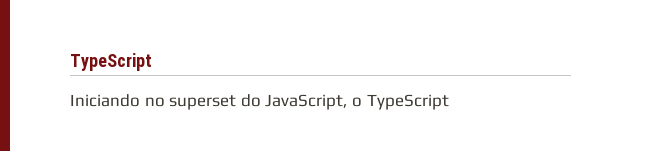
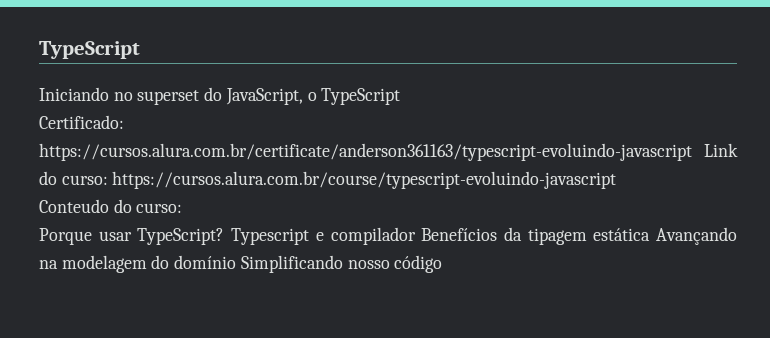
+ Certificado: https://cursos.alura.com.br/certificate/anderson361163/typescript-evoluindo-javascript Link do curso: https://cursos.alura.com.br/course/typescript-evoluindo-javascript
+ Conteudo do curso:
+ Porque usar TypeScript? Typescript e compilador Benefícios da tipagem estática Avançando na modelagem do domínio Simplificando nosso código

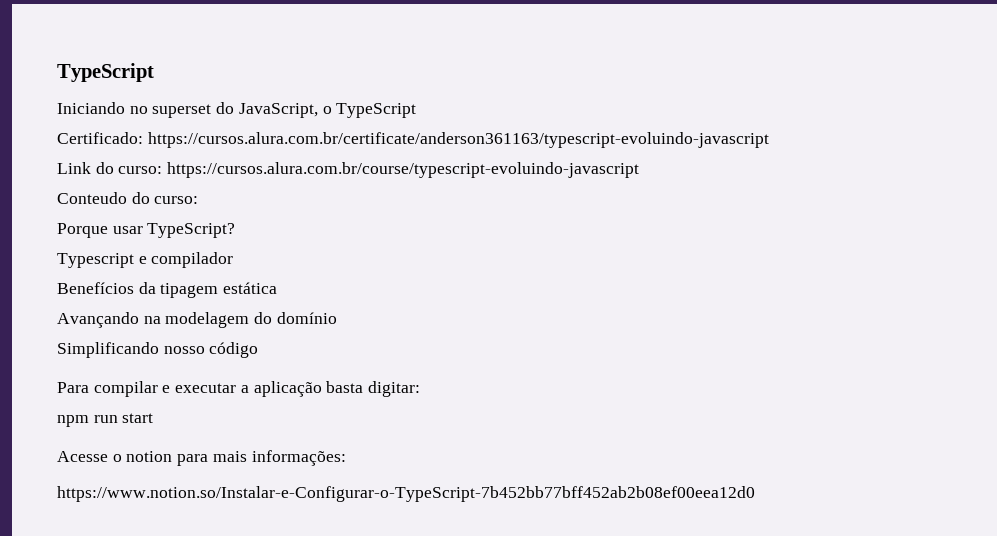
- Certificado: https://cursos.alura.com.br/certificate/anderson361163/typescript-evoluindo-javascript Link do curso: https://cursos.alura.com.br/course/typescript-evoluindo-javascript
+ Certificado: https://cursos.alura.com.br/certificate/anderson361163/typescript-evoluindo-javascript
+ Link do curso: https://cursos.alura.com.br/course/typescript-evoluindo-javascript
- Porque usar TypeScript? Typescript e compilador Benefícios da tipagem estática Avançando na modelagem do domínio Simplificando nosso código
+ Porque usar TypeScript?
+ Typescript e compilador
+ Benefícios da tipagem estática
+ Avançando na modelagem do domínio
+ Simplificando nosso código
+ Para compilar e executar a aplicação basta digitar:
+ npm run start
+ Acesse o notion para mais informações:
+ https://www.notion.so/Instalar-e-Configurar-o-TypeScript-7b452bb77bff452ab2b08ef00eea12d0

